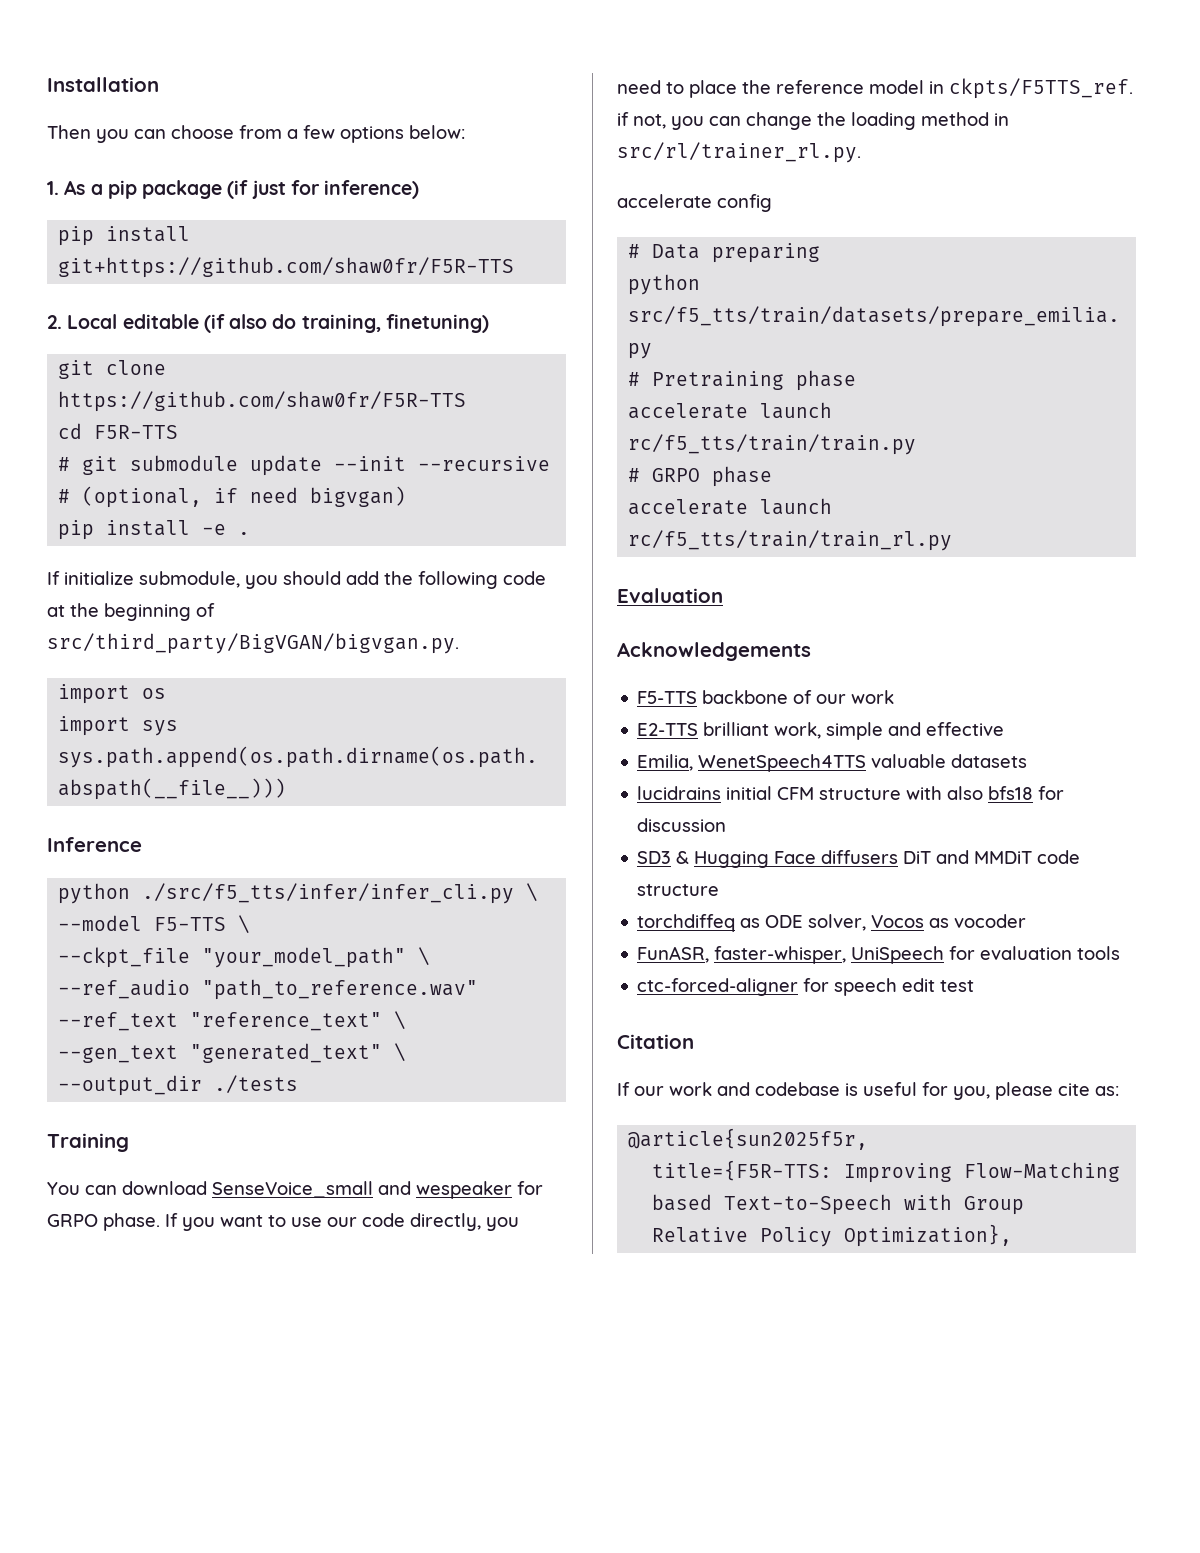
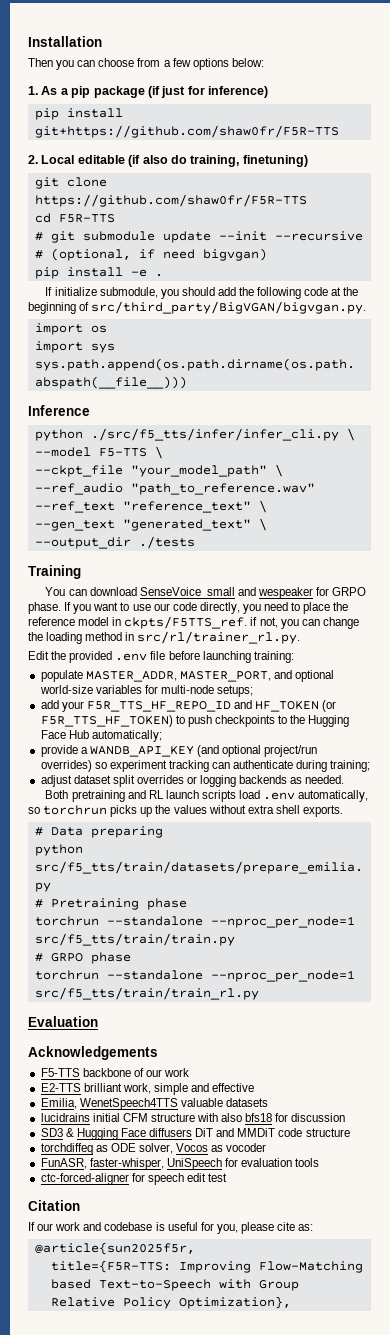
- accelerate config
+ Edit the provided .env file before launching training:
+ populate MASTER_ADDR, MASTER_PORT, and optional world-size variables for multi-node setups;
+ add your F5R_TTS_HF_REPO_ID and HF_TOKEN (or F5R_TTS_HF_TOKEN) to push checkpoints to the Hugging Face Hub automatically;
+ provide a WANDB_API_KEY (and optional project/run overrides) so experiment tracking can authenticate during training;
+ adjust dataset split overrides or logging backends as needed.
+ Both pretraining and RL launch scripts load .env automatically, so torchrun picks up the values without extra shell exports.
- accelerate launch rc/f5_tts/train/train.py
+ torchrun --standalone --nproc_per_node=1 src/f5_tts/train/train.py
- accelerate launch rc/f5_tts/train/train_rl.py
+ torchrun --standalone --nproc_per_node=1 src/f5_tts/train/train_rl.py

